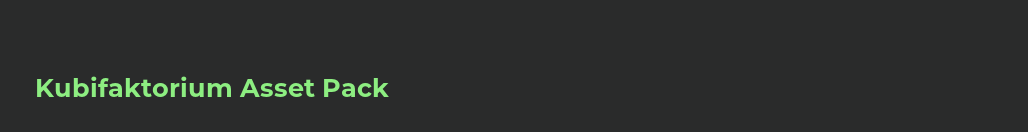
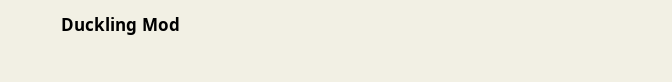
- Kubifaktorium Asset Pack
+ Duckling Mod

